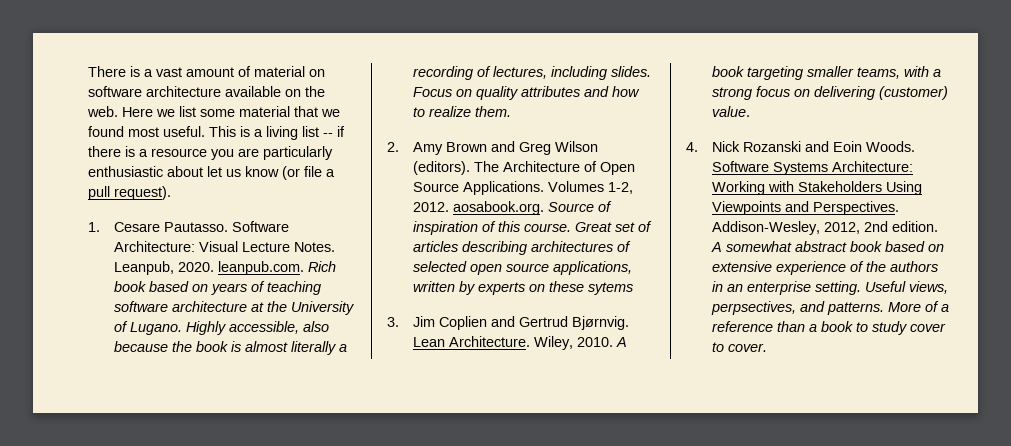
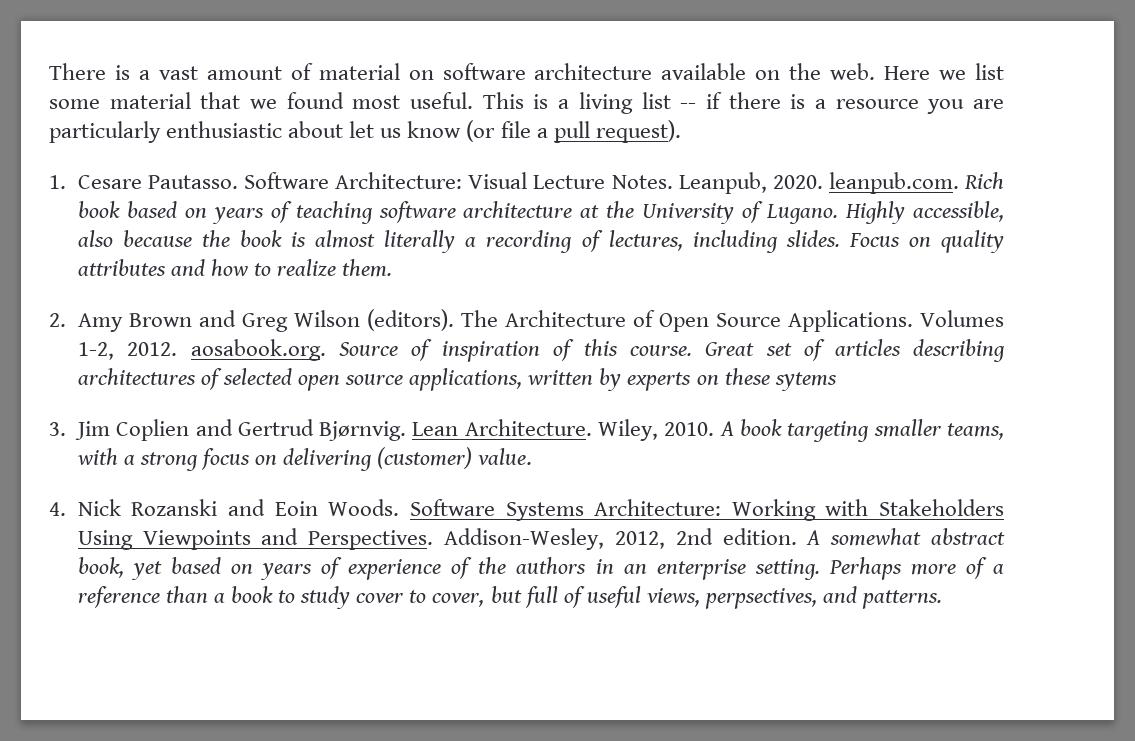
- A somewhat abstract book based on extensive experience of the authors in an enterprise setting.
+ A somewhat abstract book, yet based on years of experience of the authors in an enterprise setting.
- Useful views, perpsectives, and patterns. More of a reference than a book to study cover to cover.
+ Perhaps more of a reference than a book to study cover to cover, but full of useful views, perpsectives, and patterns.

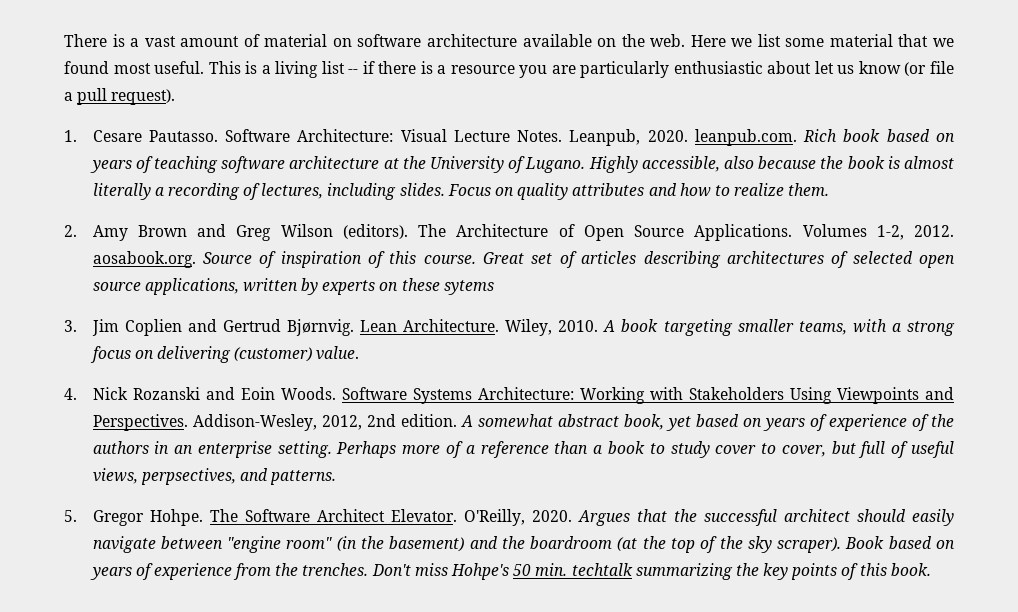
+ 5. Gregor Hohpe. The Software Architect Elevator. O'Reilly, 2020. Argues that the successful architect should easily navigate between "engine room" (in the basement) and the boardroom (at the top of the sky scraper). Book based on years of experience from the trenches. Don't miss Hohpe's 50 min. techtalk summarizing the key points of this book.

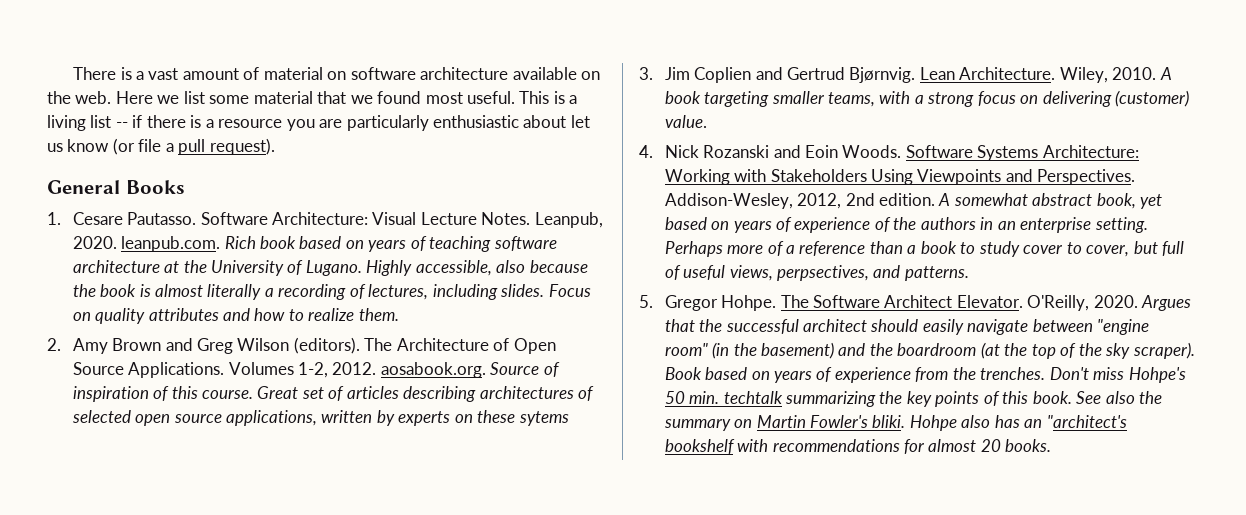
+ General Books
+ See also the summary on Martin Fowler's bliki. Hohpe also has an "architect's bookshelf with recommendations for almost 20 books.

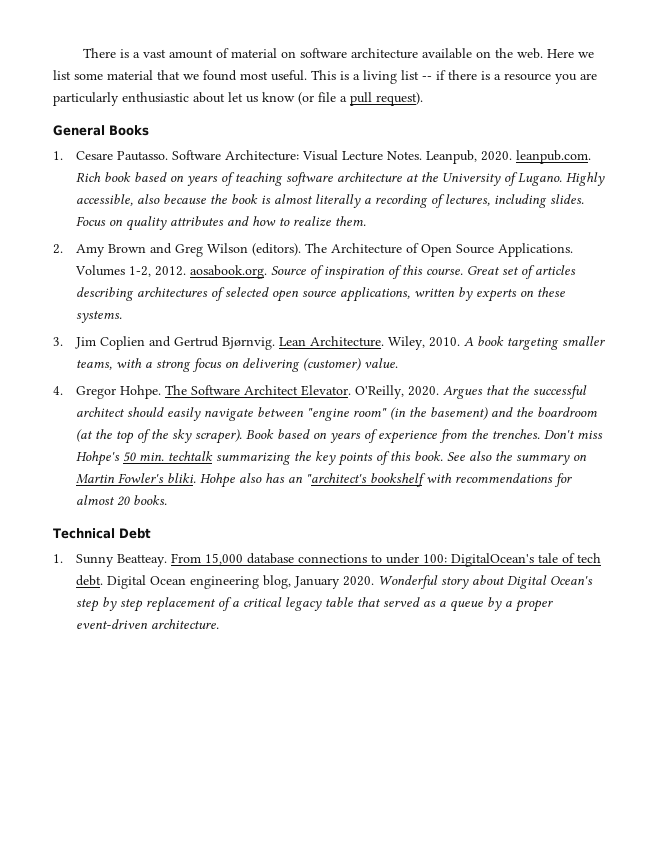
- Great set of articles describing architectures of selected open source applications, written by experts on these sytems
+ Great set of articles describing architectures of selected open source applications, written by experts on these systems.
- 4. Nick Rozanski and Eoin Woods. Software Systems Architecture: Working with Stakeholders Using Viewpoints and Perspectives. Addison-Wesley, 2012, 2nd edition. A somewhat abstract book, yet based on years of experience of the authors in an enterprise setting. Perhaps more of a reference than a book to study cover to cover, but full of useful views, perpsectives, and patterns.
- 5. Gregor Hohpe.
+ 4. Gregor Hohpe.
+ Technical Debt
+ 1. Sunny Beatteay. From 15,000 database connections to under 100: DigitalOcean's tale of tech debt. Digital Ocean engineering blog, January 2020. Wonderful story about Digital Ocean's step by step replacement of a critical legacy table that served as a queue by a proper event-driven architecture.

